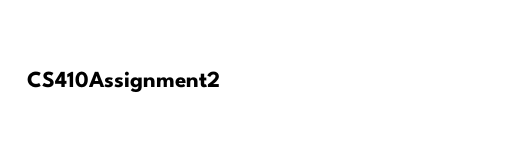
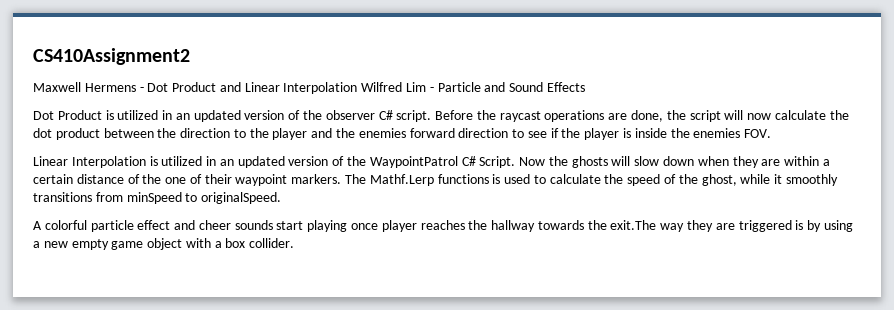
+ Maxwell Hermens - Dot Product and Linear Interpolation Wilfred Lim - Particle and Sound Effects
+ Dot Product is utilized in an updated version of the observer C# script. Before the raycast operations are done, the script will now calculate the dot product between the direction to the player and the enemies forward direction to see if the player is inside the enemies FOV.
+ Linear Interpolation is utilized in an updated version of the WaypointPatrol C# Script. Now the ghosts will slow down when they are within a certain distance of the one of their waypoint markers. The Mathf.Lerp functions is used to calculate the speed of the ghost, while it smoothly transitions from minSpeed to originalSpeed.
+ A colorful particle effect and cheer sounds start playing once player reaches the hallway towards the exit.The way they are triggered is by using a new empty game object with a box collider.

